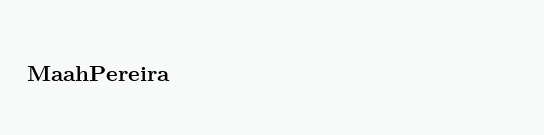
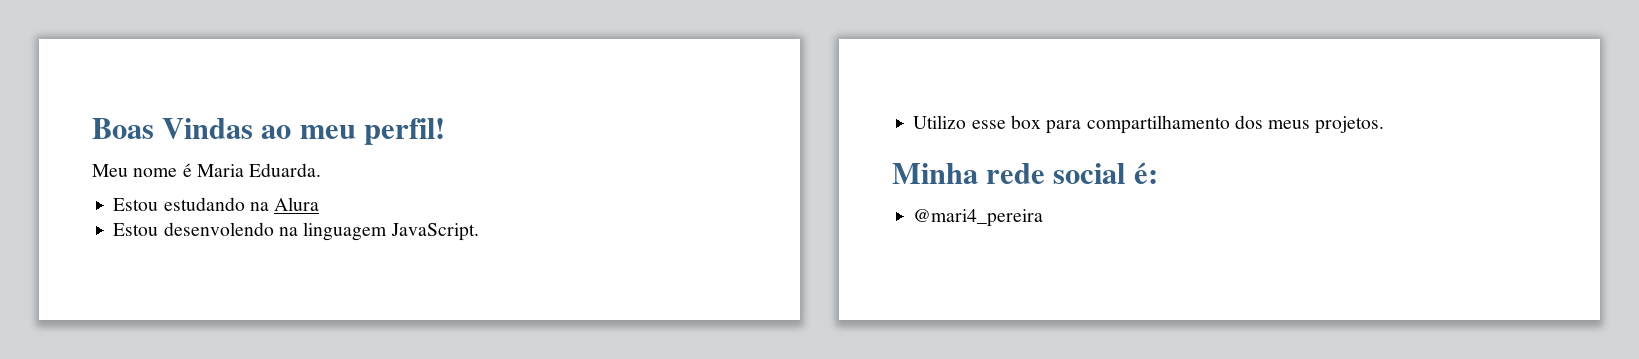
- MaahPereira
+ Boas Vindas ao meu perfil!
+ Meu nome é Maria Eduarda.
+ Estou estudando na Alura
+ Estou desenvolendo na linguagem JavaScript.
+ Utilizo esse box para compartilhamento dos meus projetos.
+ Minha rede social é:
+ @mari4_pereira

